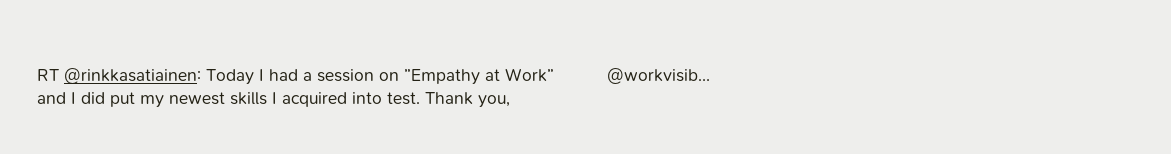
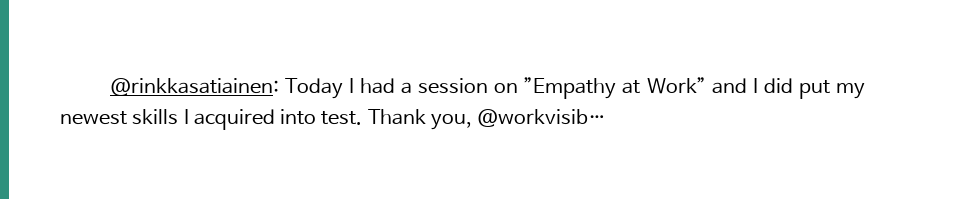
- RT @rinkkasatiainen: Today I had a session on ”Empathy at Work” and I did put my newest skills I acquired into test.
+ @rinkkasatiainen: Today I had a session on ”Empathy at Work” and I did put my newest skills I acquired into test.

